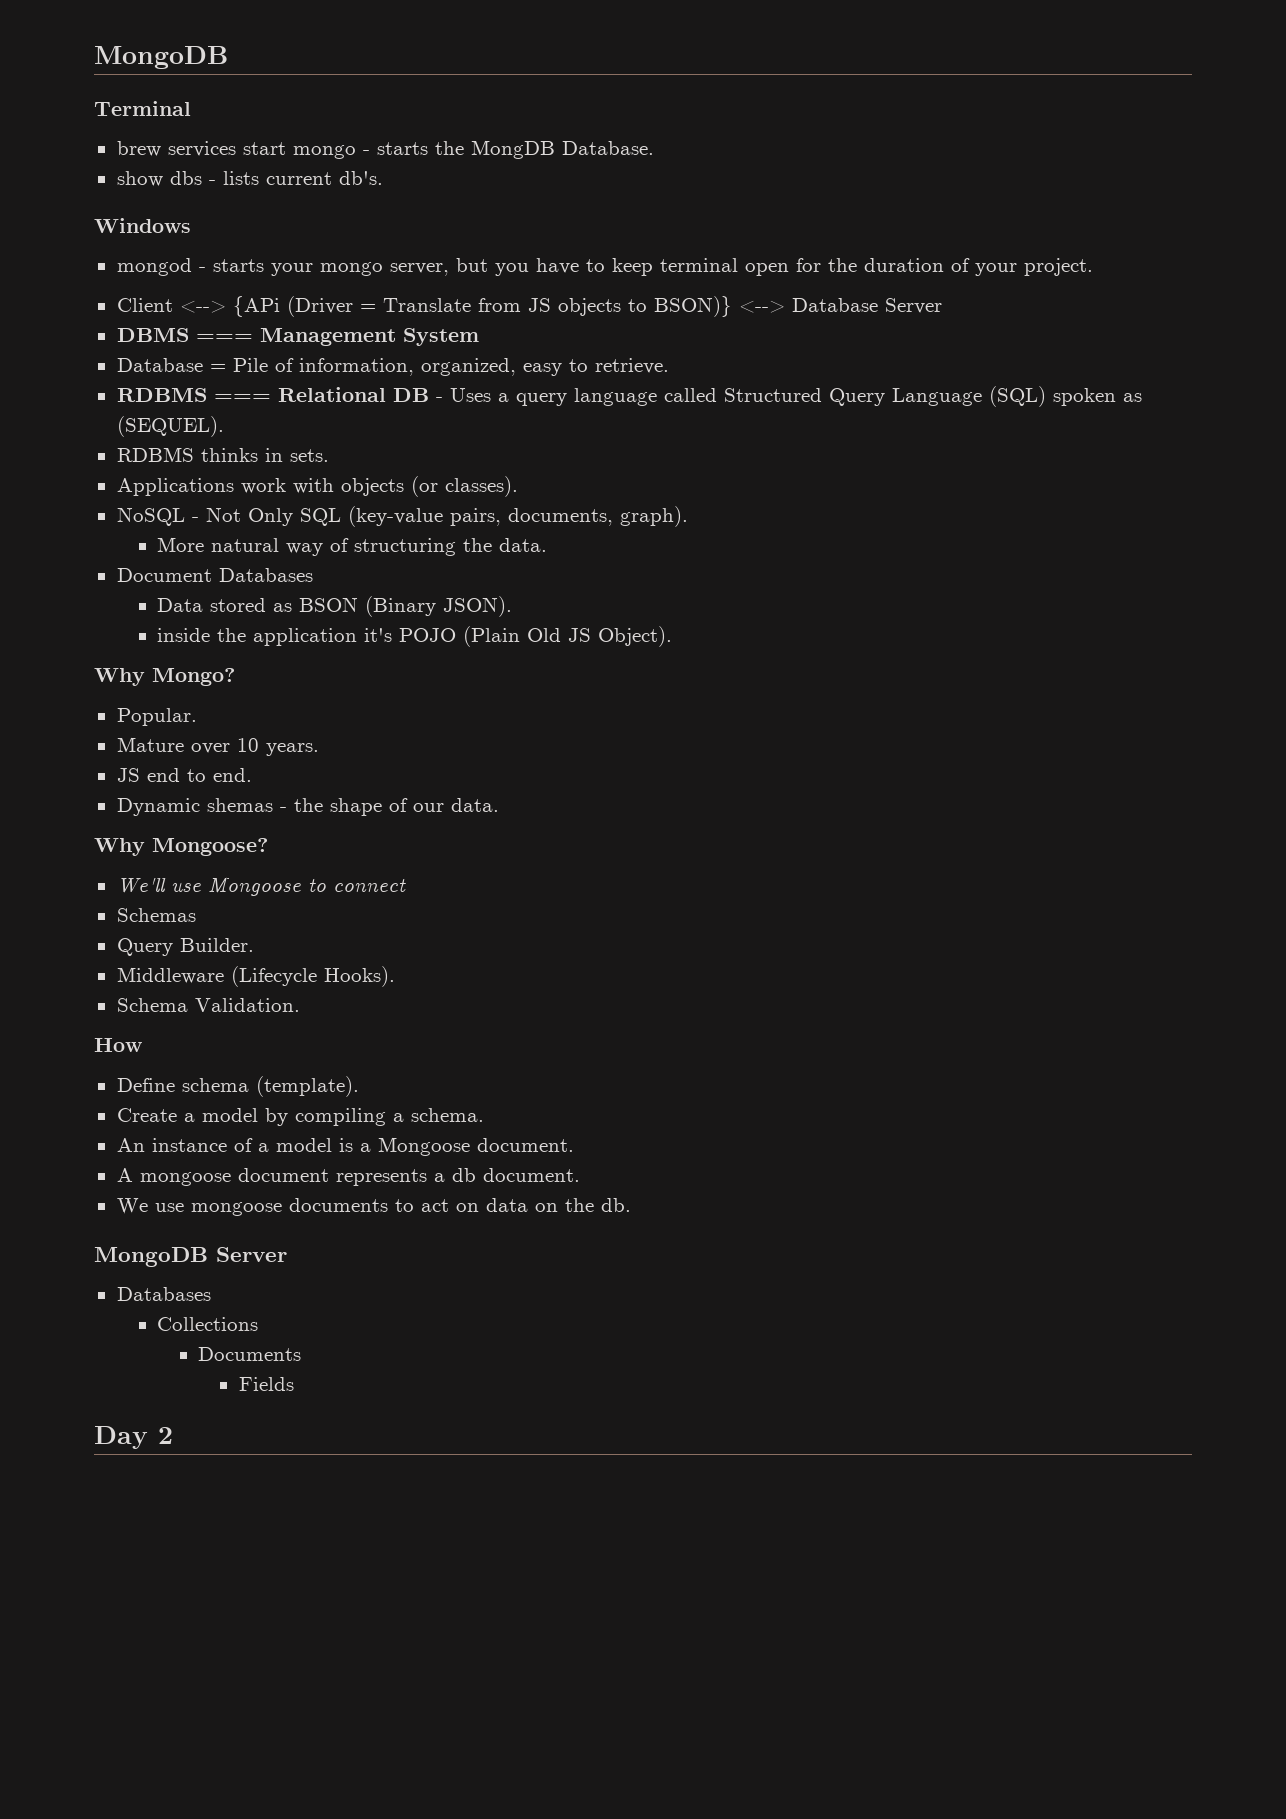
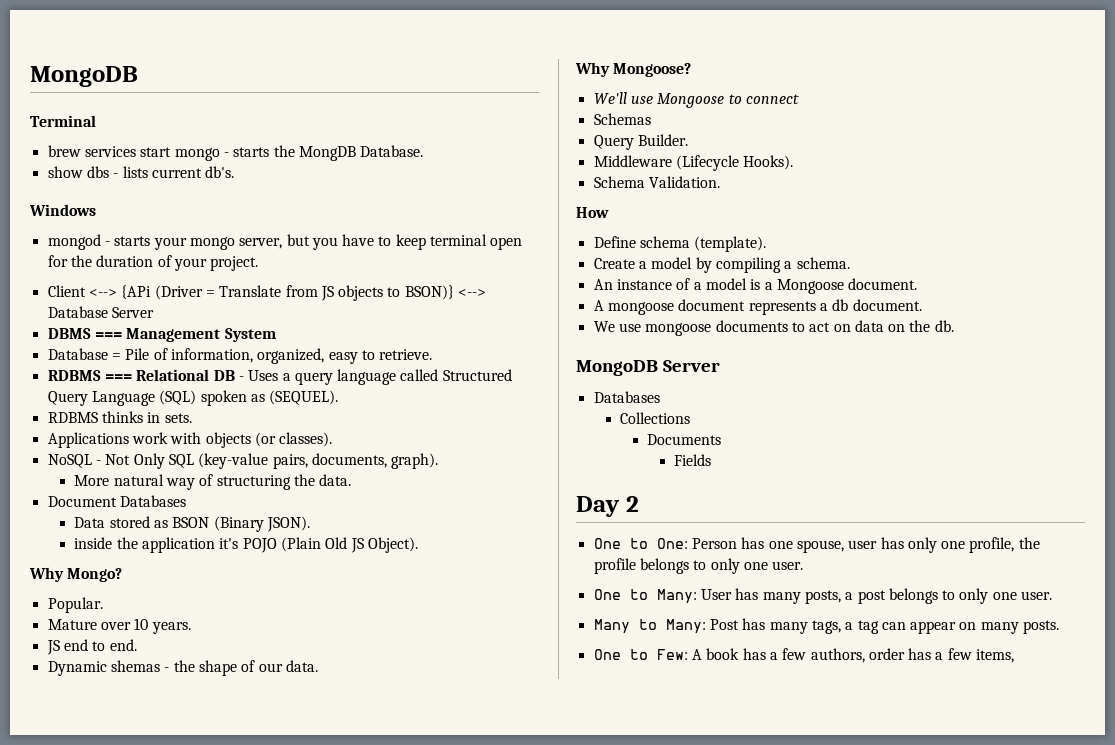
+ One to One: Person has one spouse, user has only one profile, the profile belongs to only one user.
+ One to Many: User has many posts, a post belongs to only one user.
+ Many to Many: Post has many tags, a tag can appear on many posts.
+ One to Few: A book has a few authors, order has a few items,

